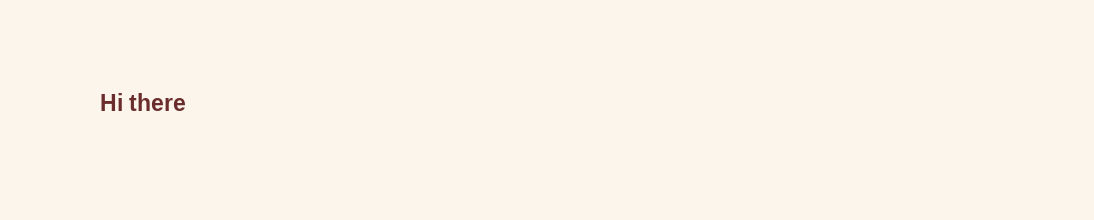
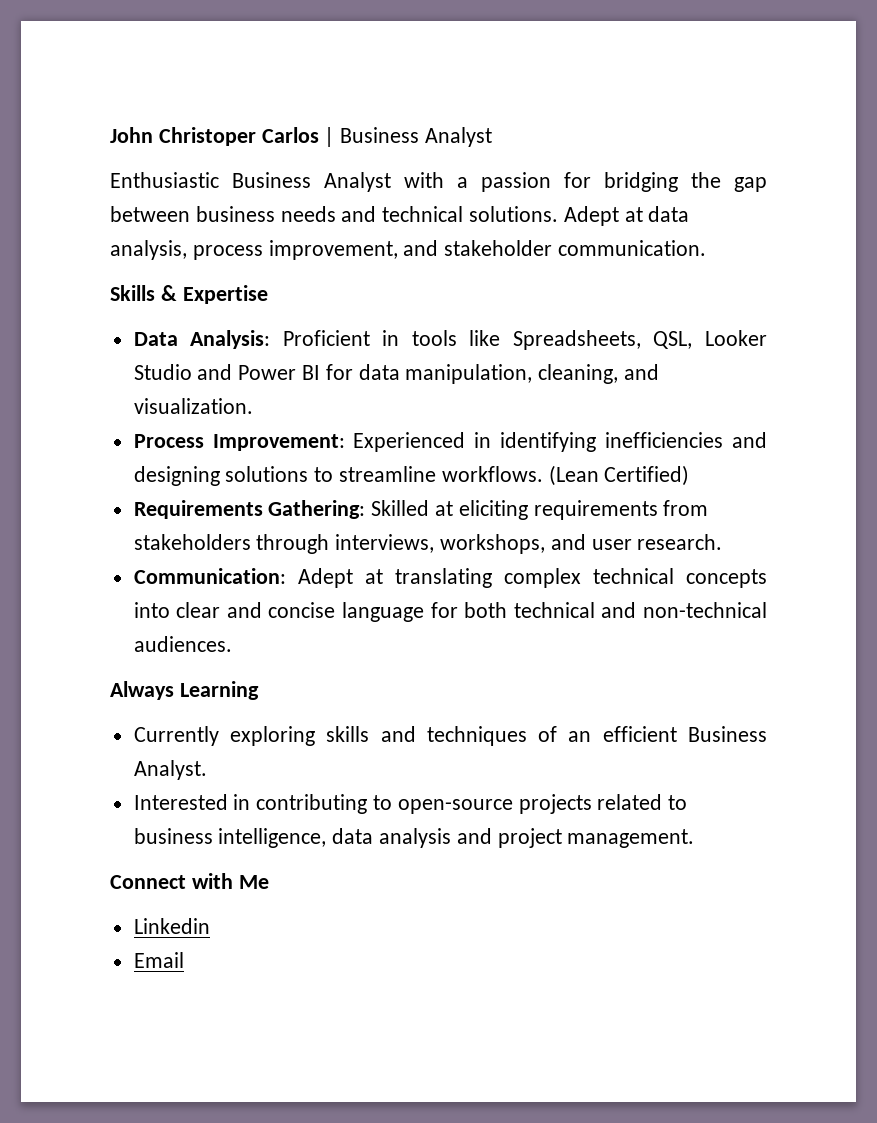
- Hi there
+ John Christoper Carlos | Business Analyst
+ Enthusiastic Business Analyst with a passion for bridging the gap between business needs and technical solutions. Adept at data analysis, process improvement, and stakeholder communication.
+ Skills & Expertise
+ Data Analysis: Proficient in tools like Spreadsheets, QSL, Looker Studio and Power BI for data manipulation, cleaning, and visualization.
+ Process Improvement: Experienced in identifying inefficiencies and designing solutions to streamline workflows. (Lean Certified)
+ Requirements Gathering: Skilled at eliciting requirements from stakeholders through interviews, workshops, and user research.
+ Communication: Adept at translating complex technical concepts into clear and concise language for both technical and non-technical audiences.
+ Always Learning
+ Currently exploring skills and techniques of an efficient Business Analyst.
+ Interested in contributing to open-source projects related to business intelligence, data analysis and project management.
+ Connect with Me
+ Linkedin
+ Email

